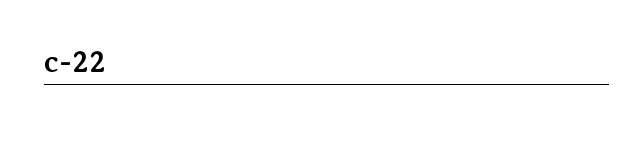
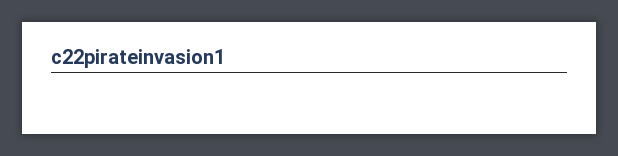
- c-22
+ c22pirateinvasion1

